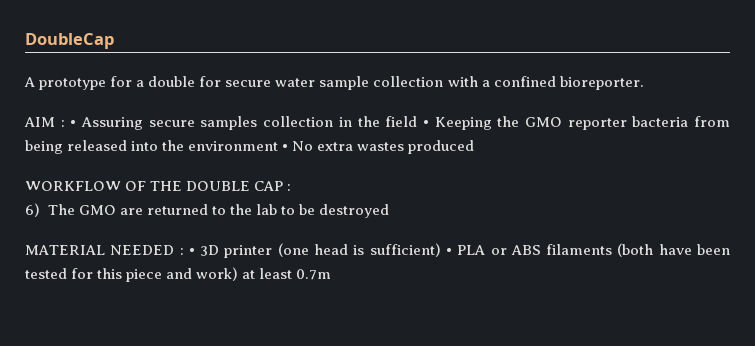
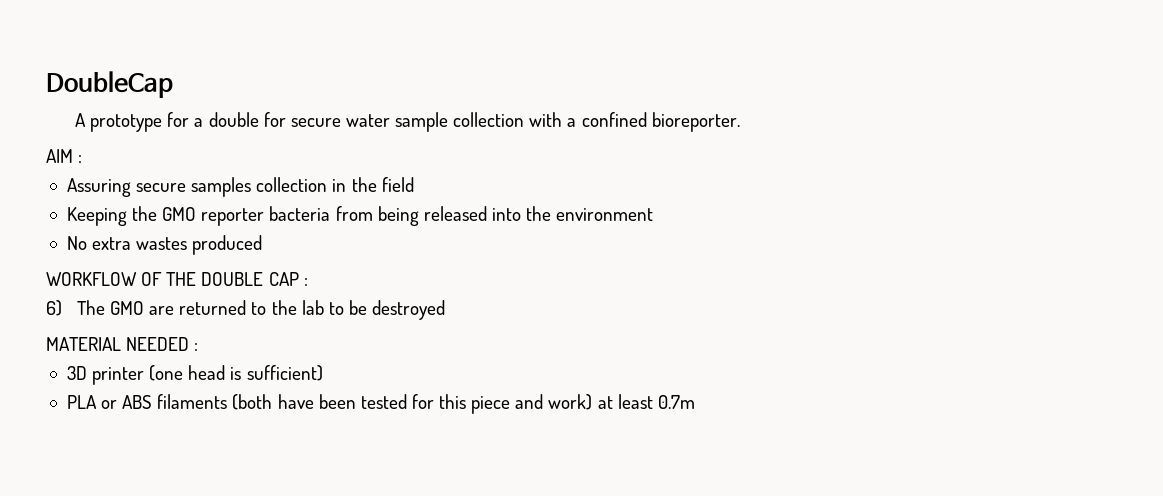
- AIM : • Assuring secure samples collection in the field • Keeping the GMO reporter bacteria from being released into the environment • No extra wastes produced
+ AIM :
+ Assuring secure samples collection in the field
+ Keeping the GMO reporter bacteria from being released into the environment
+ No extra wastes produced
- MATERIAL NEEDED : • 3D printer (one head is sufficient) • PLA or ABS filaments (both have been tested for this piece and work) at least 0.7m
+ MATERIAL NEEDED :
+ 3D printer (one head is sufficient)
+ PLA or ABS filaments (both have been tested for this piece and work) at least 0.7m

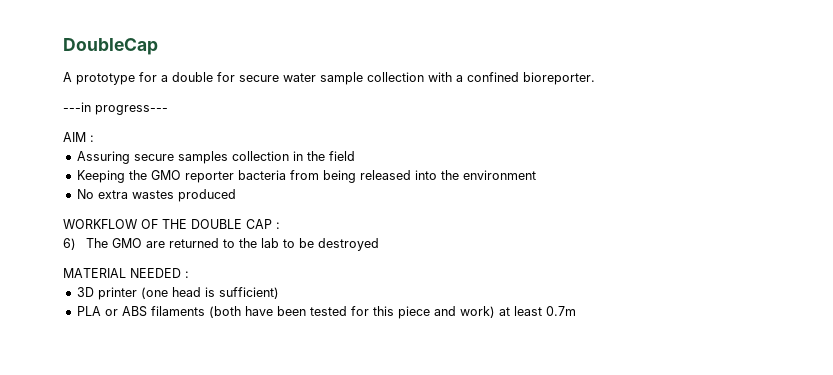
+ ---in progress---

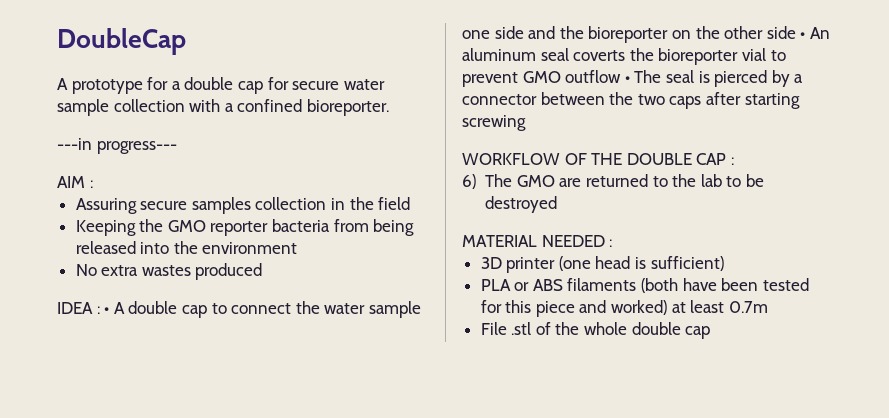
- A prototype for a double for secure water sample collection with a confined bioreporter.
+ A prototype for a double cap for secure water sample collection with a confined bioreporter.
+ IDEA : • A double cap to connect the water sample one side and the bioreporter on the other side • An aluminum seal coverts the bioreporter vial to prevent GMO outflow • The seal is pierced by a connector between the two caps after starting screwing
- PLA or ABS filaments (both have been tested for this piece and work) at least 0.7m
+ PLA or ABS filaments (both have been tested for this piece and worked) at least 0.7m
+ File .stl of the whole double cap

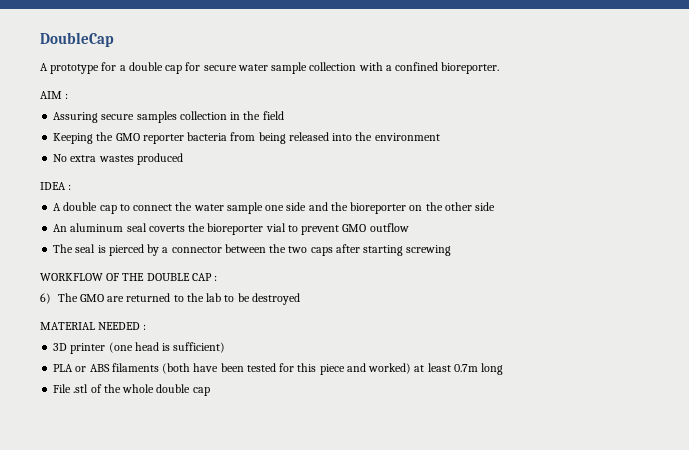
- ---in progress---
- IDEA : • A double cap to connect the water sample one side and the bioreporter on the other side • An aluminum seal coverts the bioreporter vial to prevent GMO outflow • The seal is pierced by a connector between the two caps after starting screwing
+ IDEA :
+ A double cap to connect the water sample one side and the bioreporter on the other side
+ An aluminum seal coverts the bioreporter vial to prevent GMO outflow
+ The seal is pierced by a connector between the two caps after starting screwing
- PLA or ABS filaments (both have been tested for this piece and worked) at least 0.7m
+ PLA or ABS filaments (both have been tested for this piece and worked) at least 0.7m long

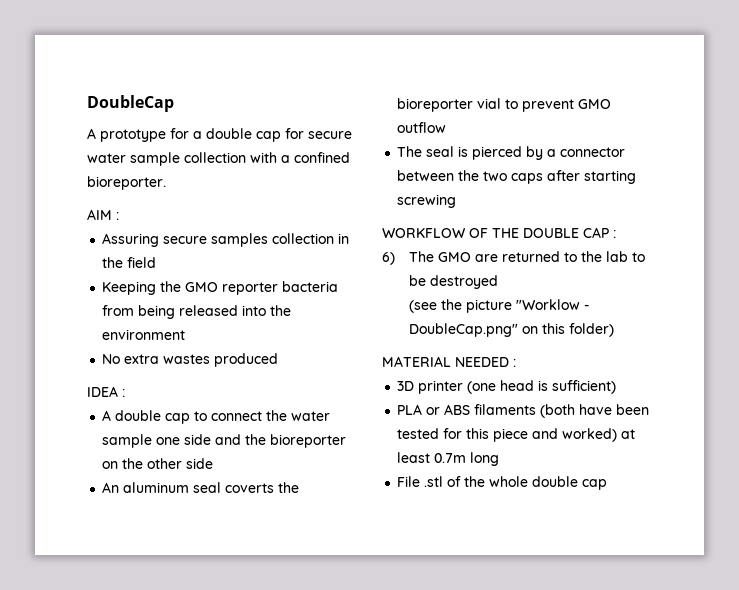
+ (see the picture "Worklow - DoubleCap.png" on this folder)

